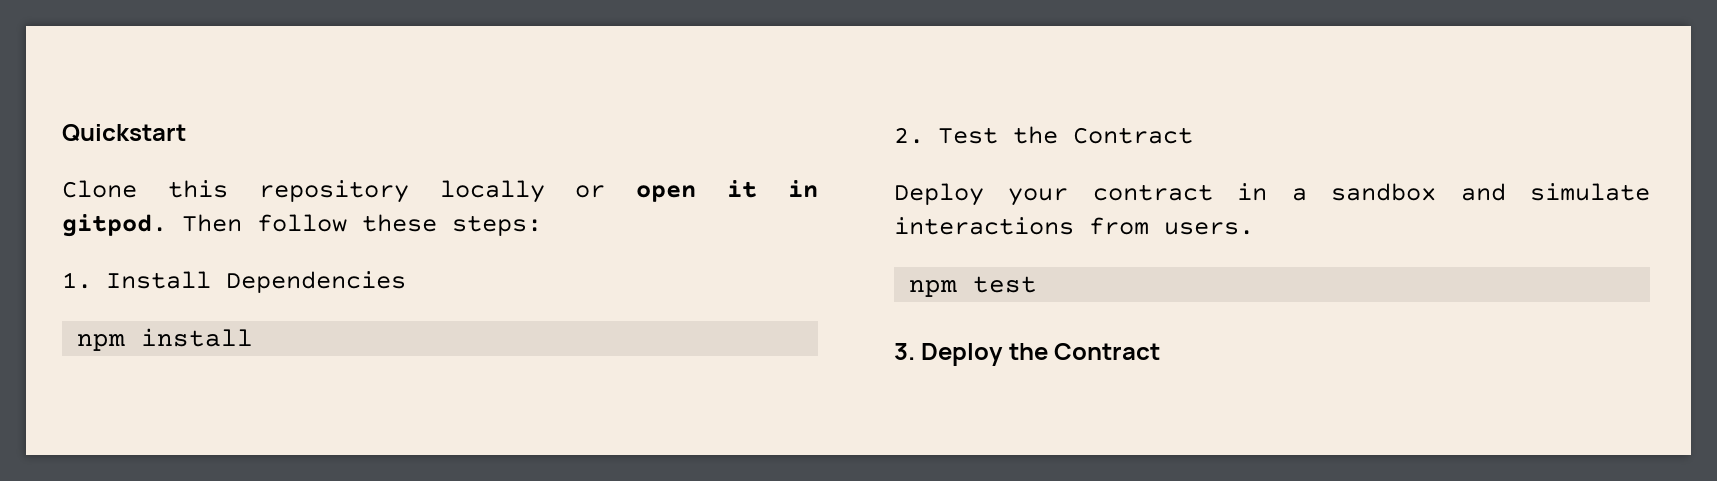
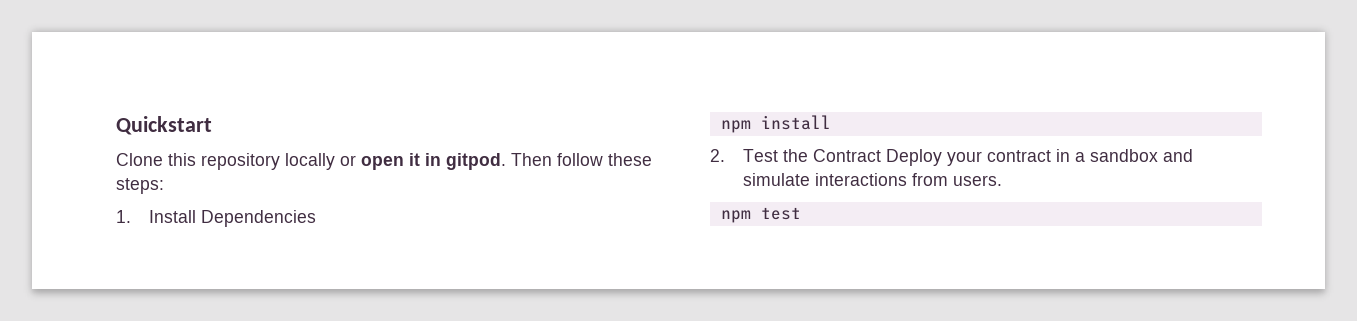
- 2. Test the Contract
- Deploy your contract in a sandbox and simulate interactions from users.
+ 2. Test the Contract Deploy your contract in a sandbox and simulate interactions from users.
- 3. Deploy the Contract

